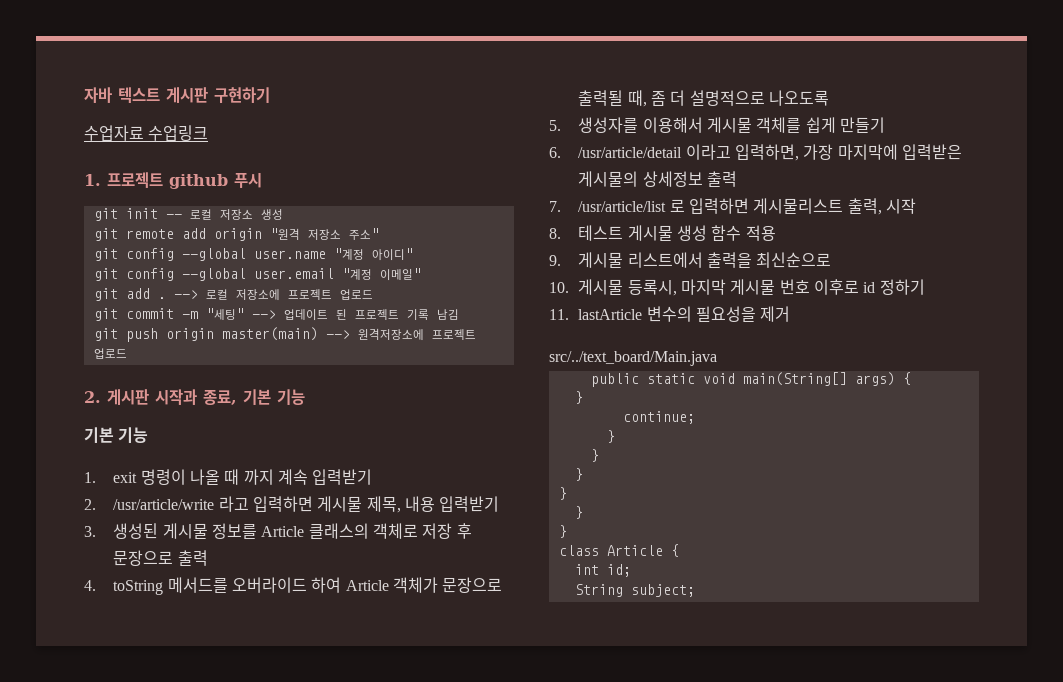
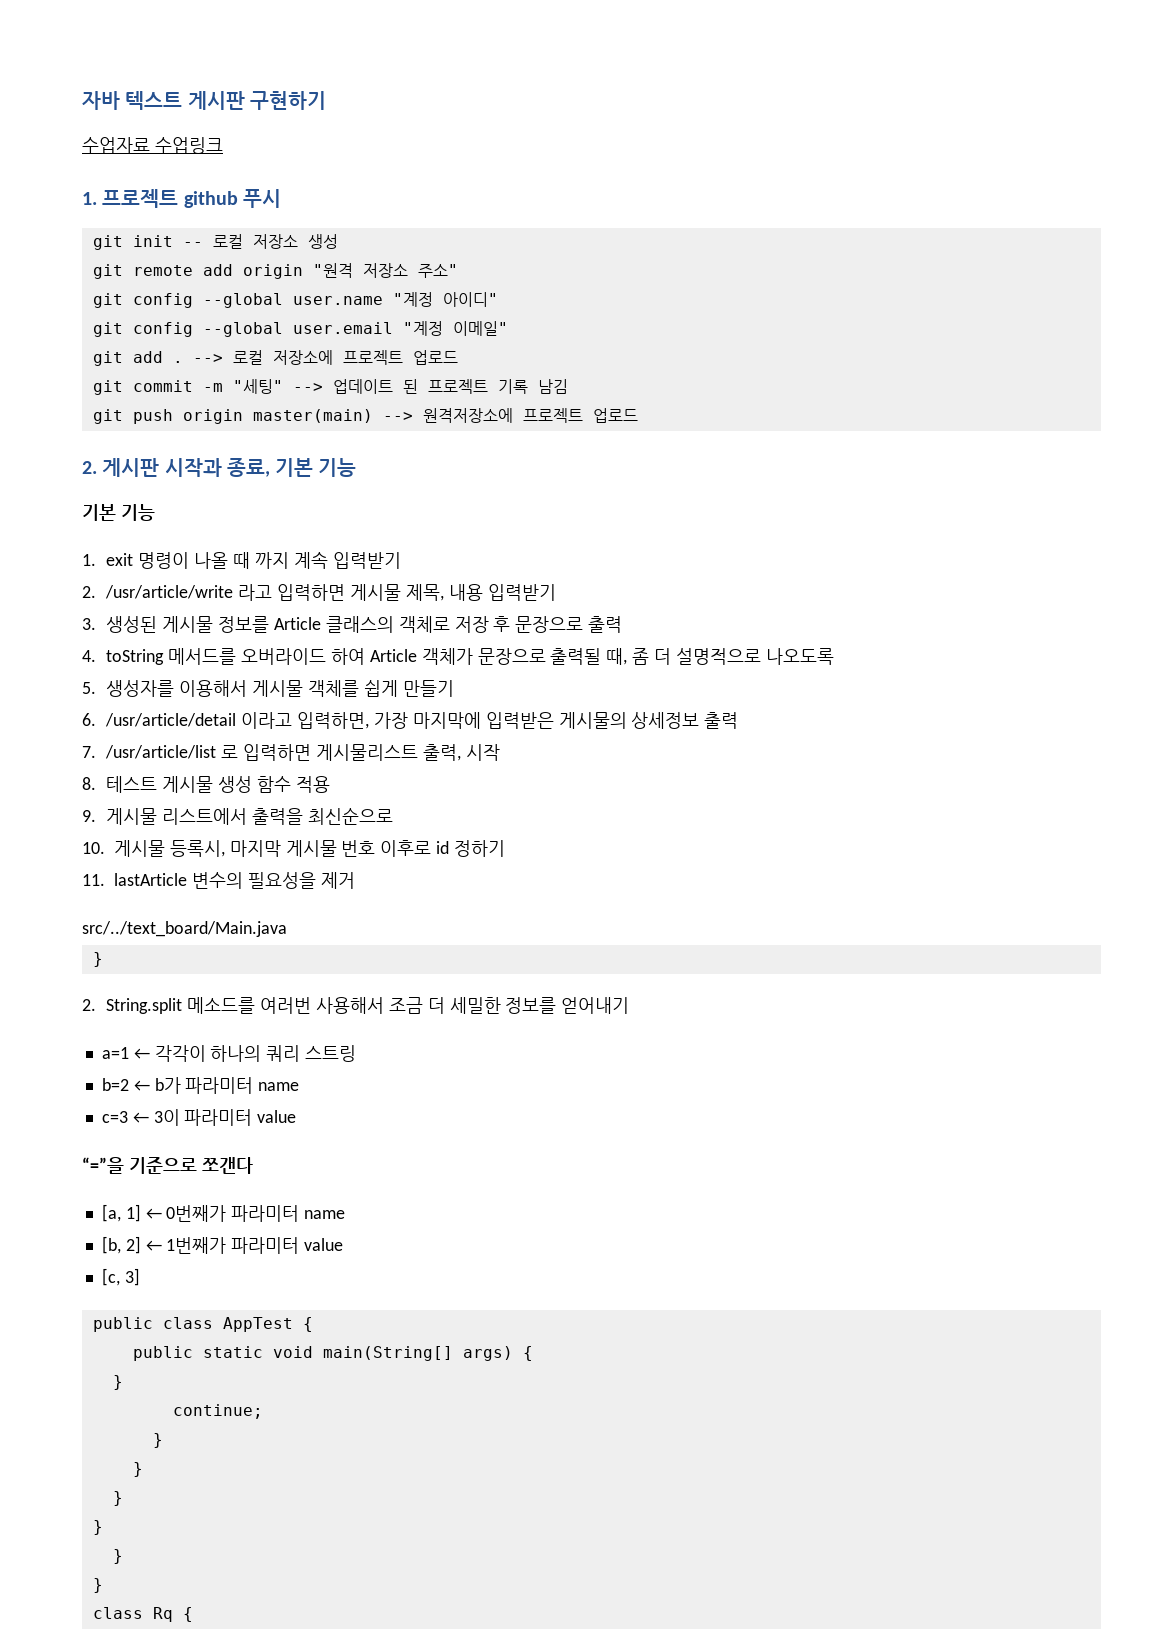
  src/../text_board/Main.java
+ }
+ 2. String.split 메소드를 여러번 사용해서 조금 더 세밀한 정보를 얻어내기
+ a=1 ← 각각이 하나의 쿼리 스트링
+ b=2 ← b가 파라미터 name
+ c=3 ← 3이 파라미터 value
+ “=”을 기준으로 쪼갠다
+ [a, 1] ← 0번째가 파라미터 name
+ [b, 2] ← 1번째가 파라미터 value
+ [c, 3]
+ public class AppTest {
- class Article {
- int id;
- String subject;
+ class Rq {

